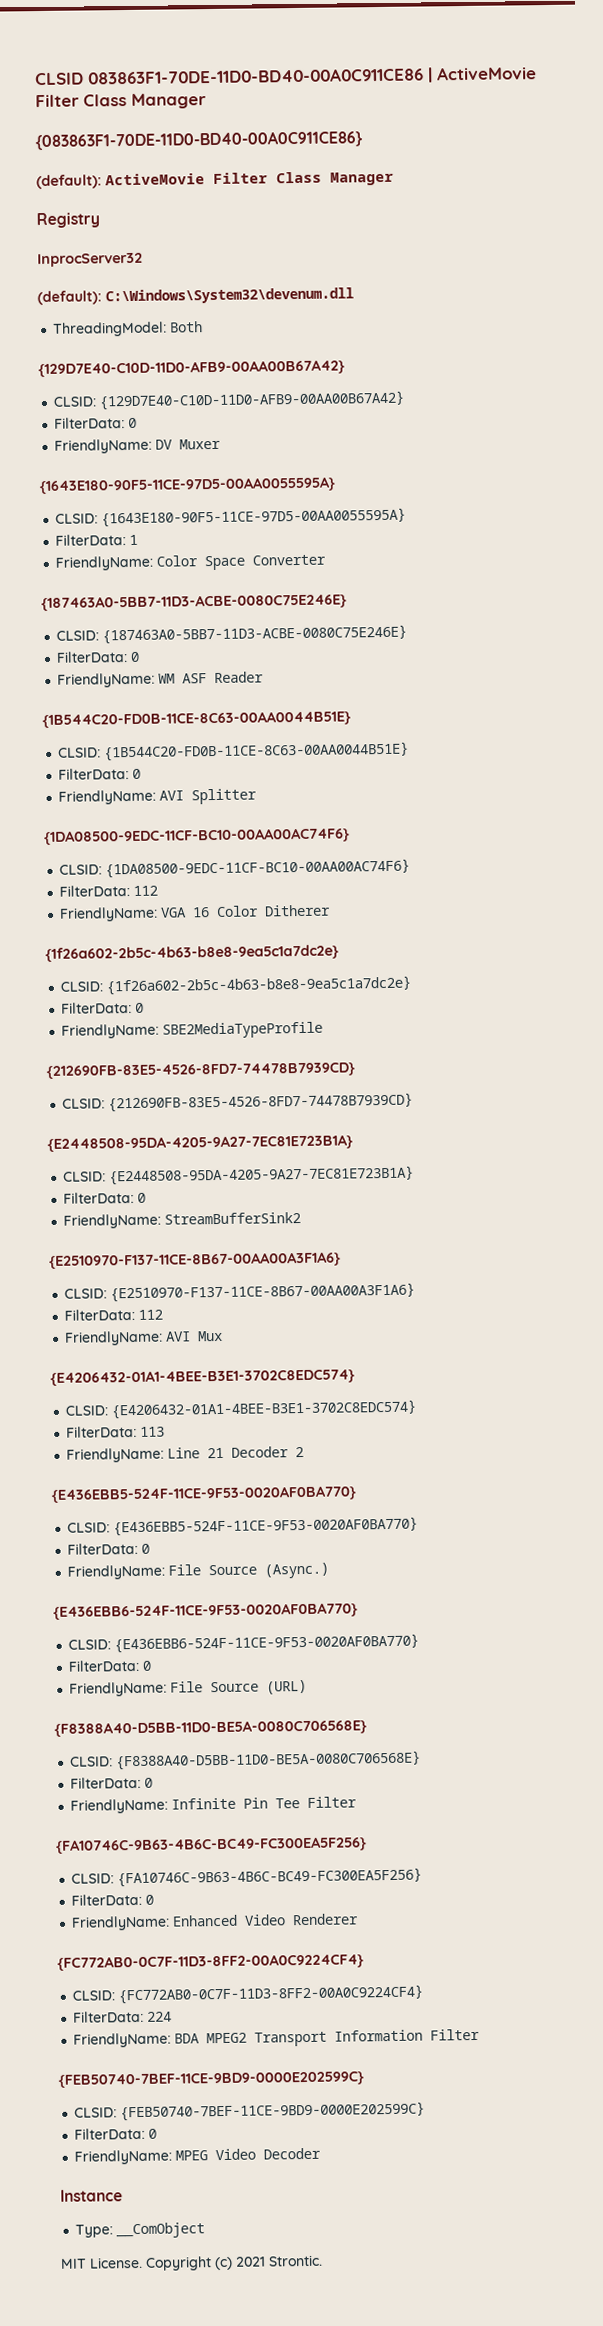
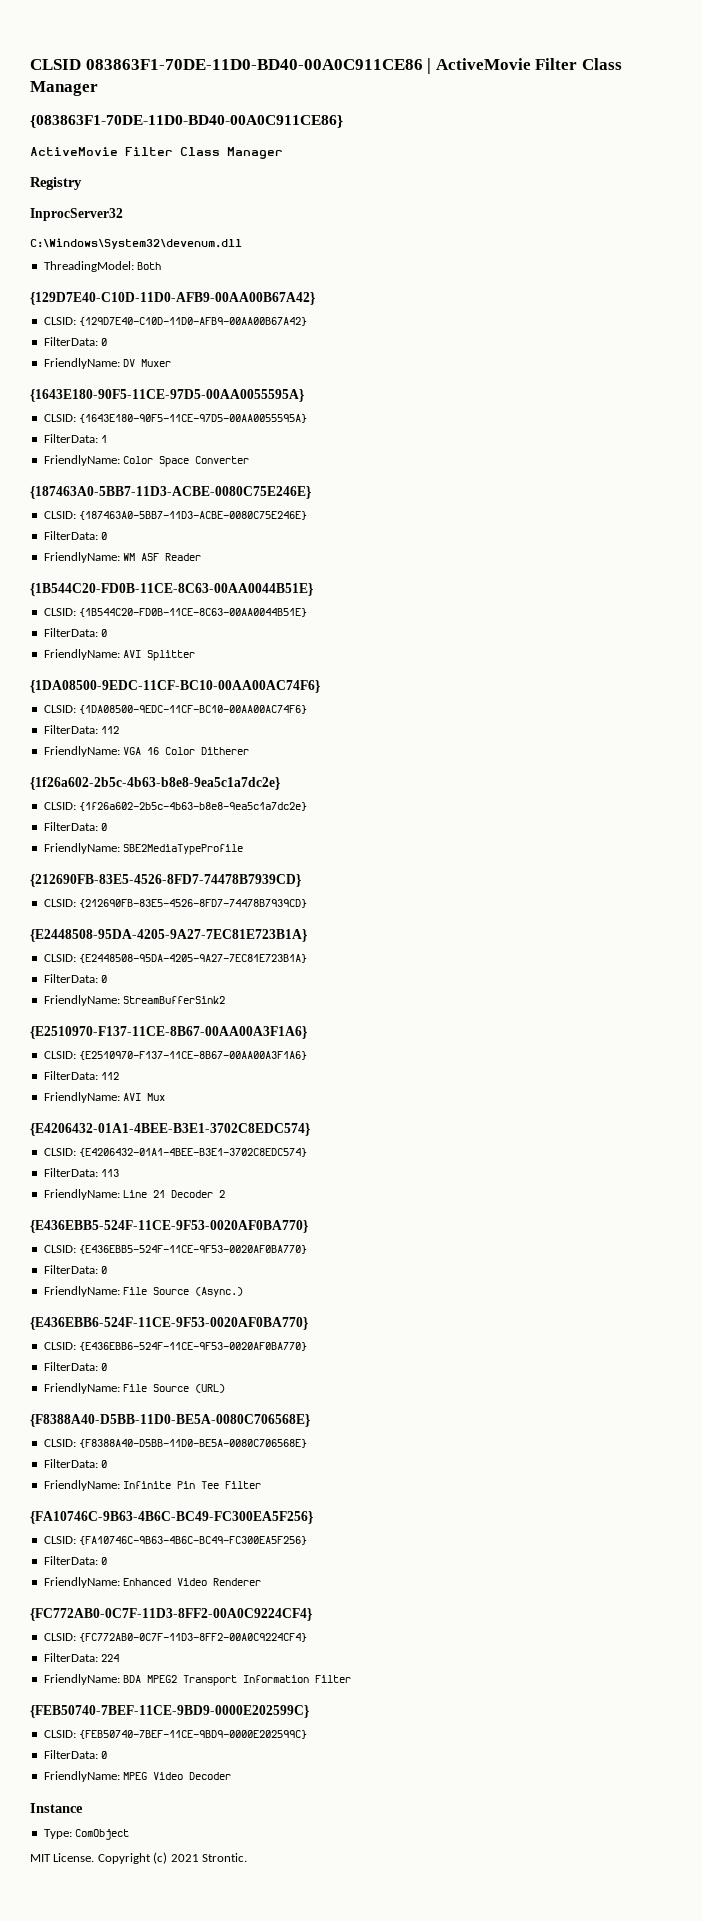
  {083863F1-70DE-11D0-BD40-00A0C911CE86}
- (default): ActiveMovie Filter Class Manager
+ ActiveMovie Filter Class Manager
- (default): C:\Windows\System32\devenum.dll
+ C:\Windows\System32\devenum.dll
- Type: __ComObject
+ Type: ComObject

